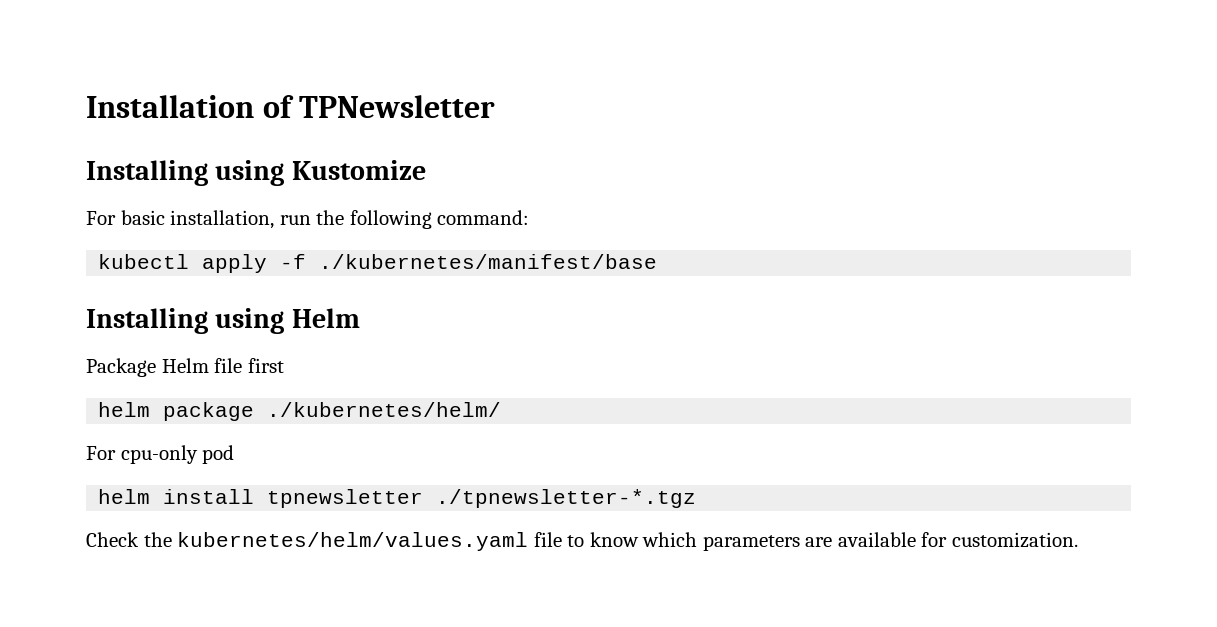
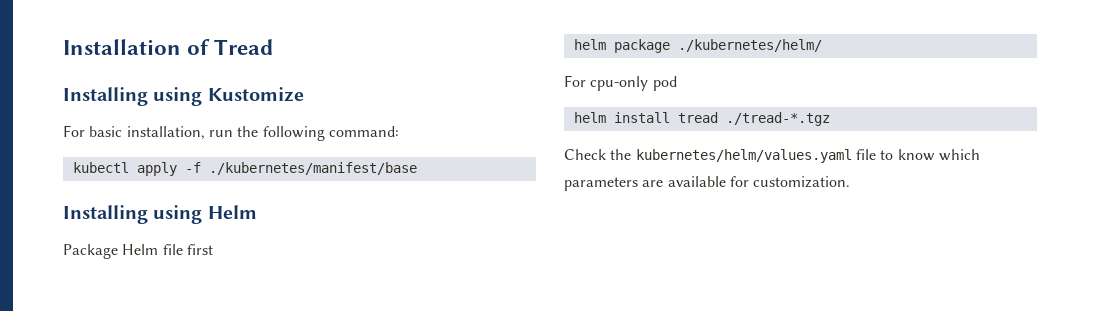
- Installation of TPNewsletter
+ Installation of Tread
- helm install tpnewsletter ./tpnewsletter-*.tgz
+ helm install tread ./tread-*.tgz

